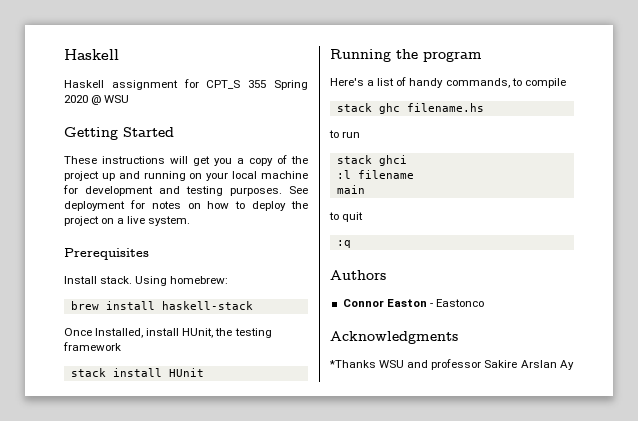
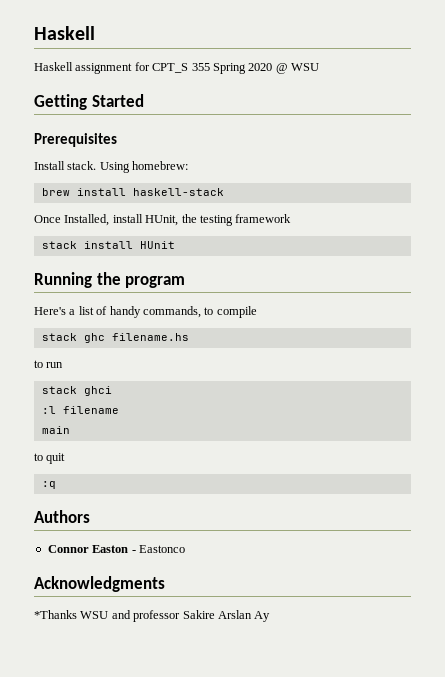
- These instructions will get you a copy of the project up and running on your local machine for development and testing purposes. See deployment for notes on how to deploy the project on a live system.

